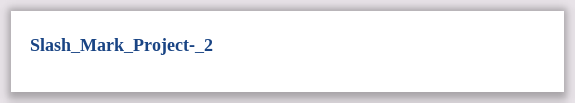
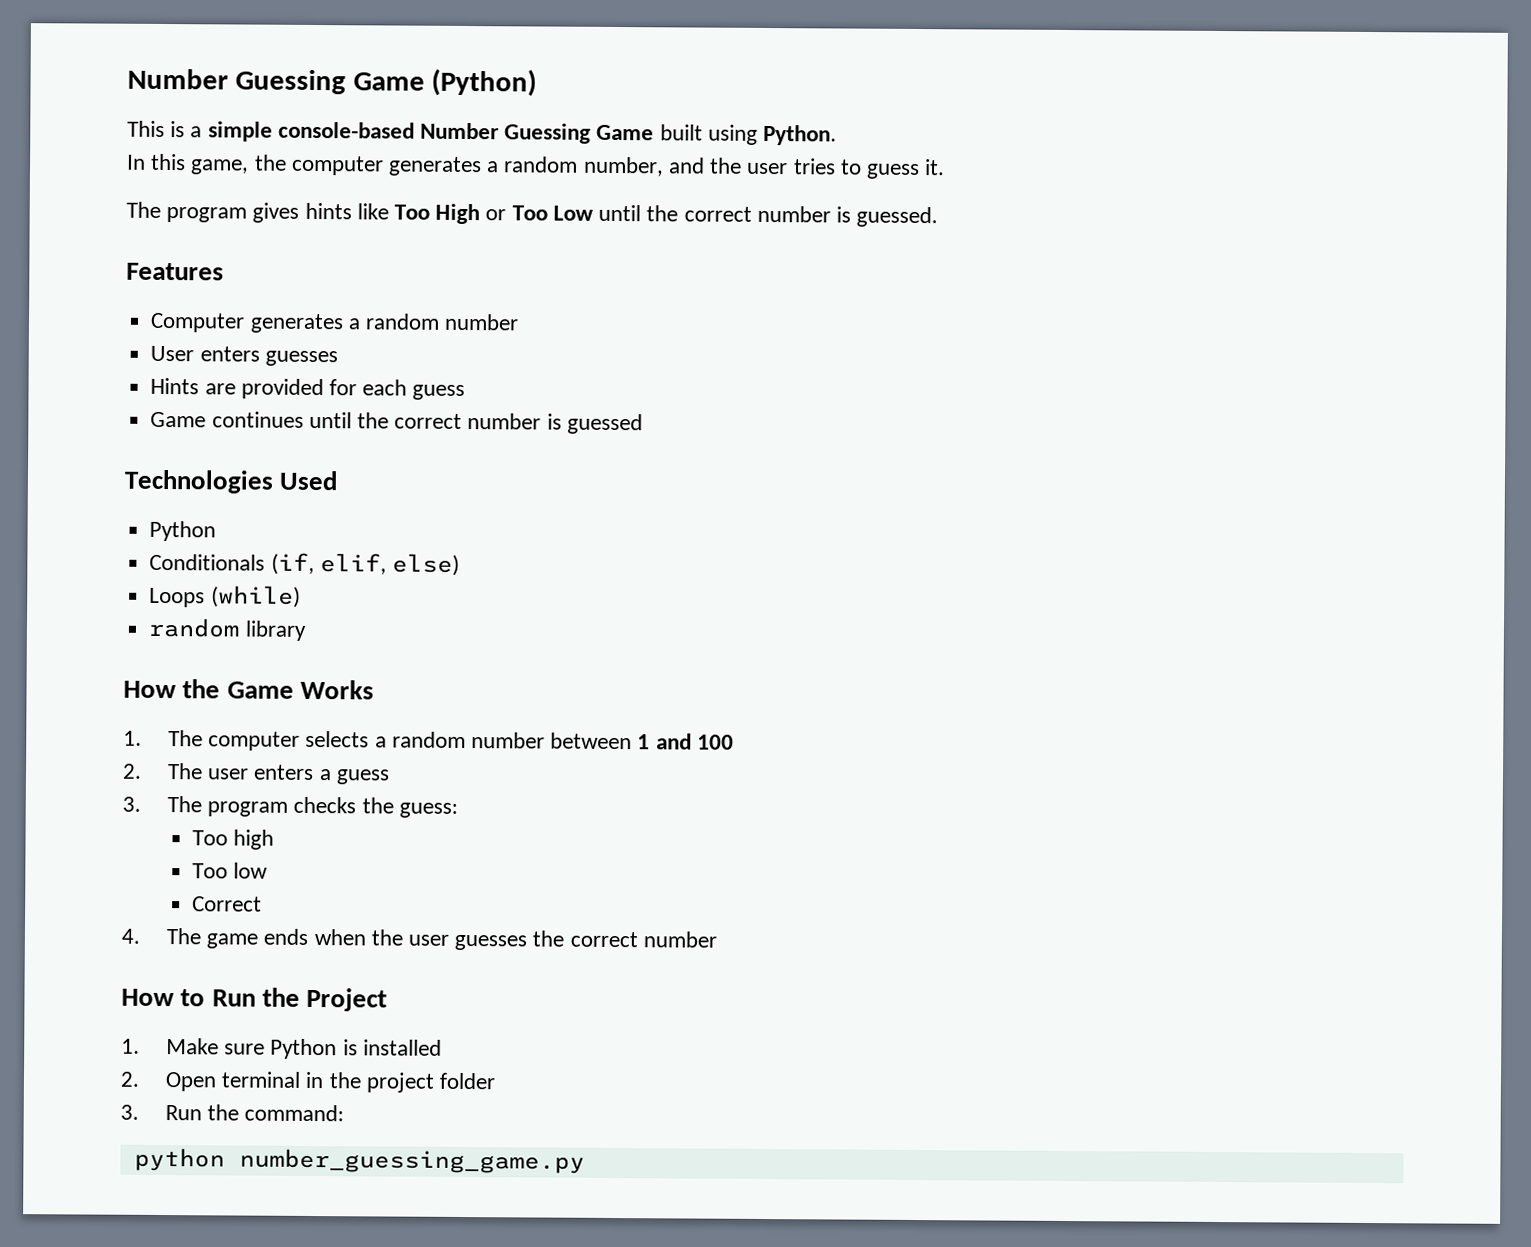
- Slash_Mark_Project-_2
+ Number Guessing Game (Python)
+ This is a simple console-based Number Guessing Game built using Python.
+ In this game, the computer generates a random number, and the user tries to guess it.
+ The program gives hints like Too High or Too Low until the correct number is guessed.
+ Features
+ Computer generates a random number
+ User enters guesses
+ Hints are provided for each guess
+ Game continues until the correct number is guessed
+ Technologies Used
+ Python
+ Conditionals (if, elif, else)
+ Loops (while)
+ random library
+ How the Game Works
+ 1. The computer selects a random number between 1 and 100
+ 2. The user enters a guess
+ 3. The program checks the guess:
+ Too high
+ Too low
+ Correct
+ 4. The game ends when the user guesses the correct number
+ How to Run the Project
+ 1. Make sure Python is installed
+ 2. Open terminal in the project folder
+ 3. Run the command:
+ python number_guessing_game.py

